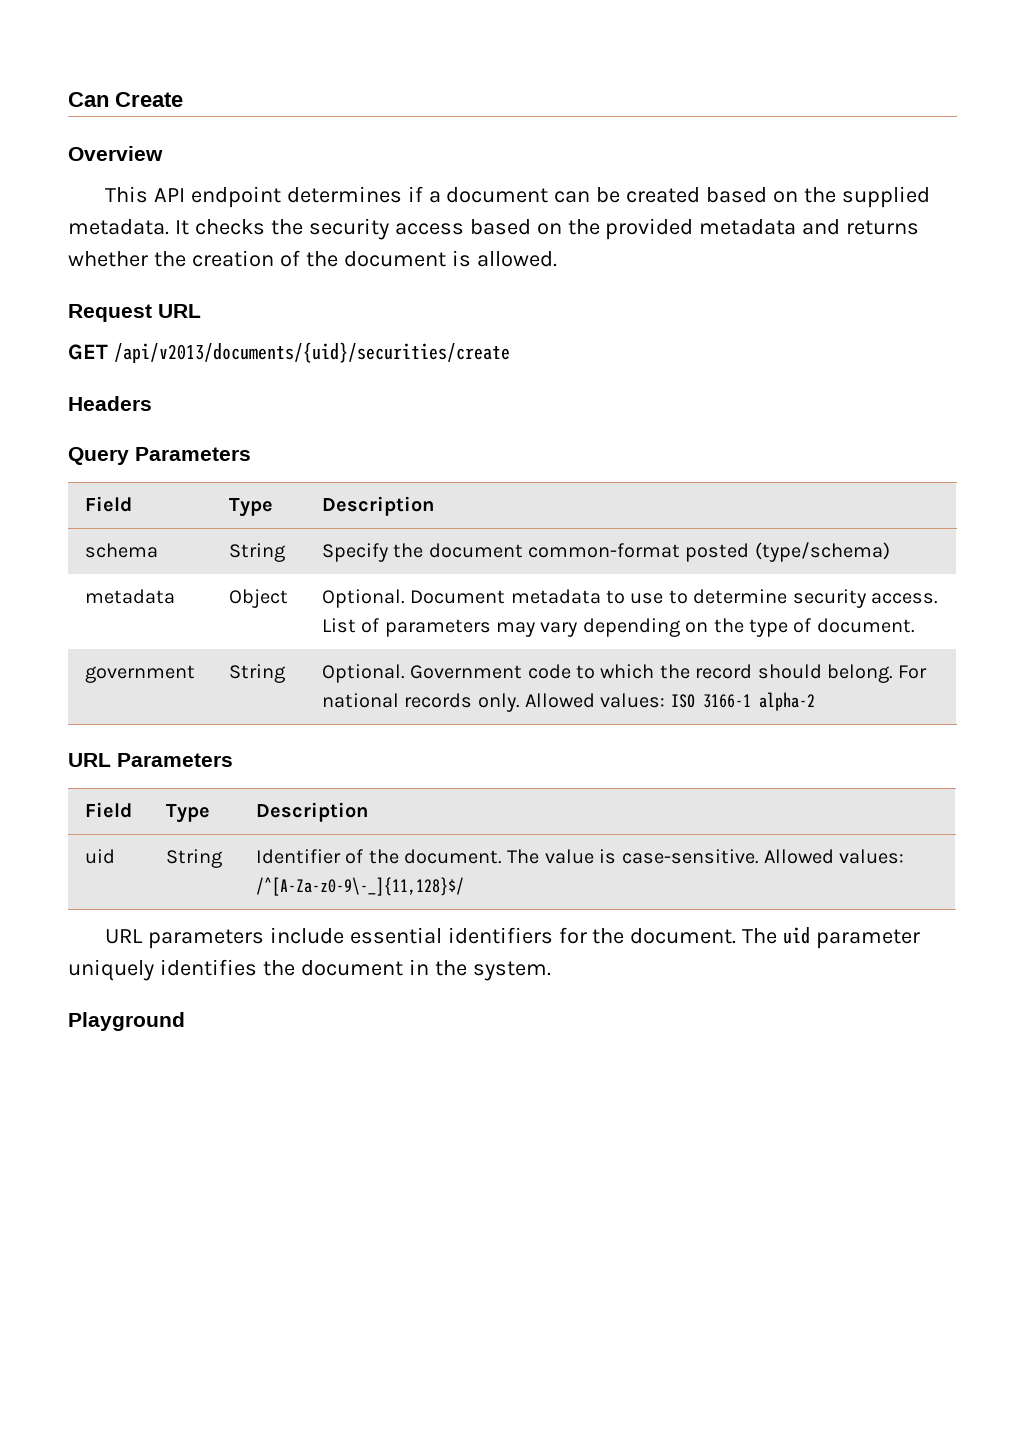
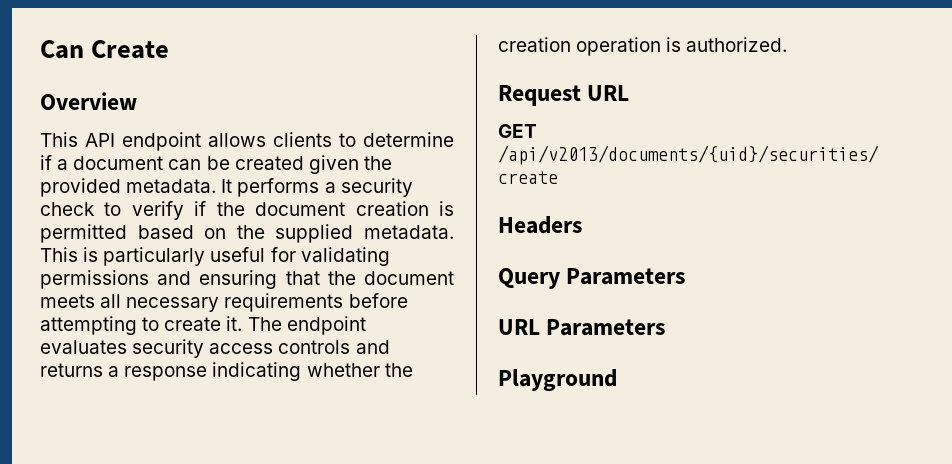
- This API endpoint determines if a document can be created based on the supplied metadata.
+ This API endpoint allows clients to determine if a document can be created given the provided metadata. It performs a security check to verify if the document creation is permitted based on the supplied metadata.
- It checks the security access based on the provided metadata and returns whether the creation of the document is allowed.
+ This is particularly useful for validating permissions and ensuring that the document meets all necessary requirements before attempting to create it. The endpoint evaluates security access controls and returns a response indicating whether the creation operation is authorized.
  Query Parameters
- Field | Type | Description
- schema | String | Specify the document common-format posted (type/schema)
- metadata | Object | Optional. Document metadata to use to determine security access. List of parameters may vary depending on the type of document.
- government | String | Optional. Government code to which the record should belong. For national records only. Allowed values: ISO 3166-1 alpha-2
  URL Parameters
- Field | Type | Description
- uid | String | Identifier of the document. The value is case-sensitive. Allowed values: /^[A-Za-z0-9\-_]{11,128}$/
- URL parameters include essential identifiers for the document. The uid parameter uniquely identifies the document in the system.

